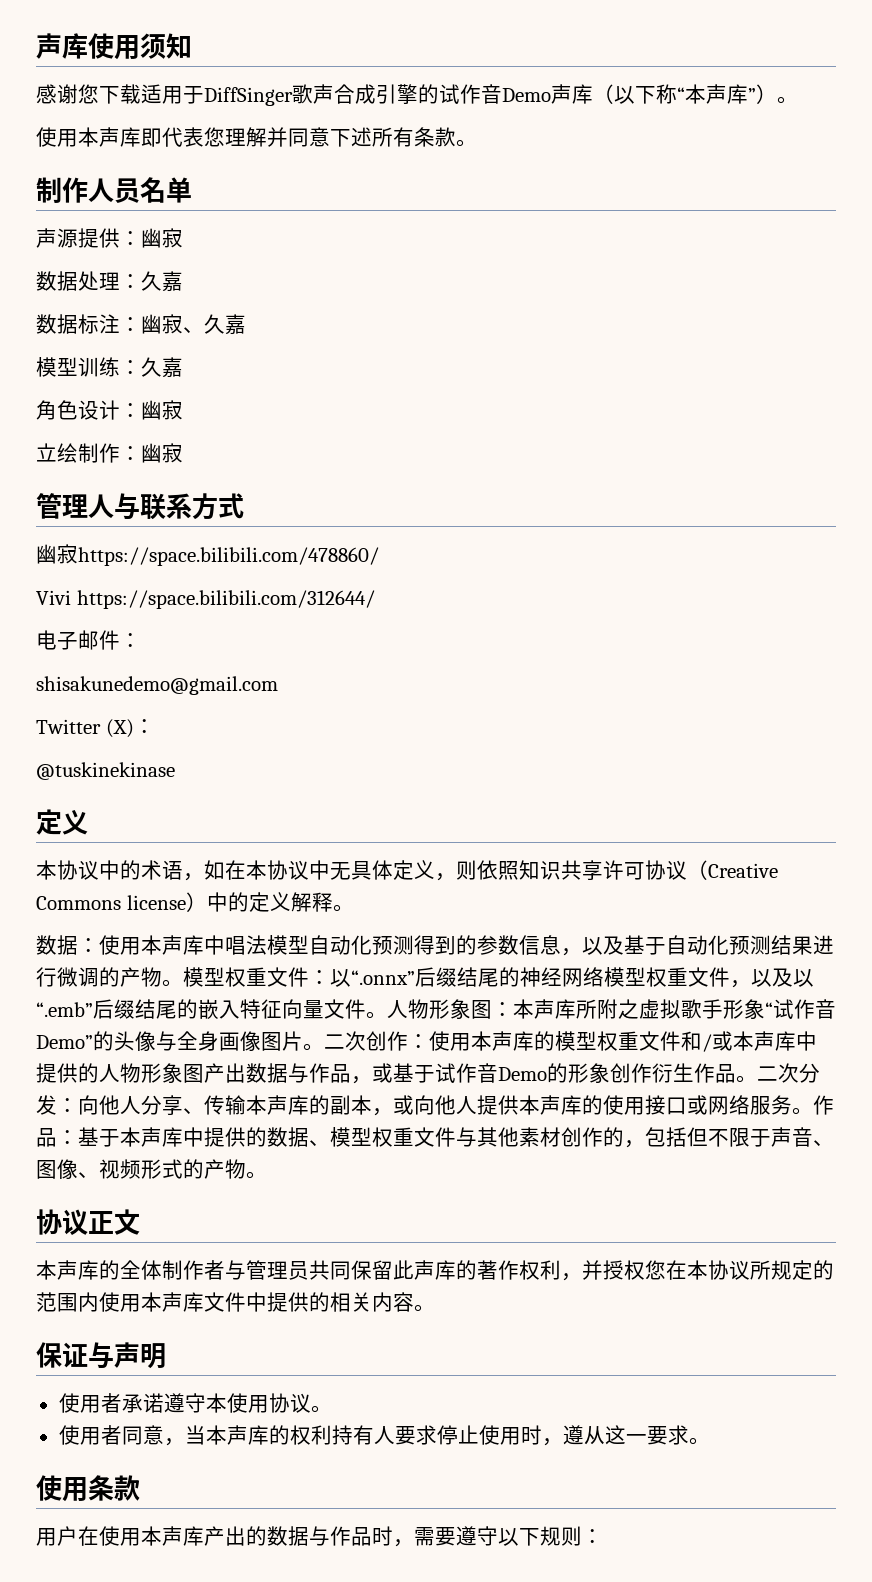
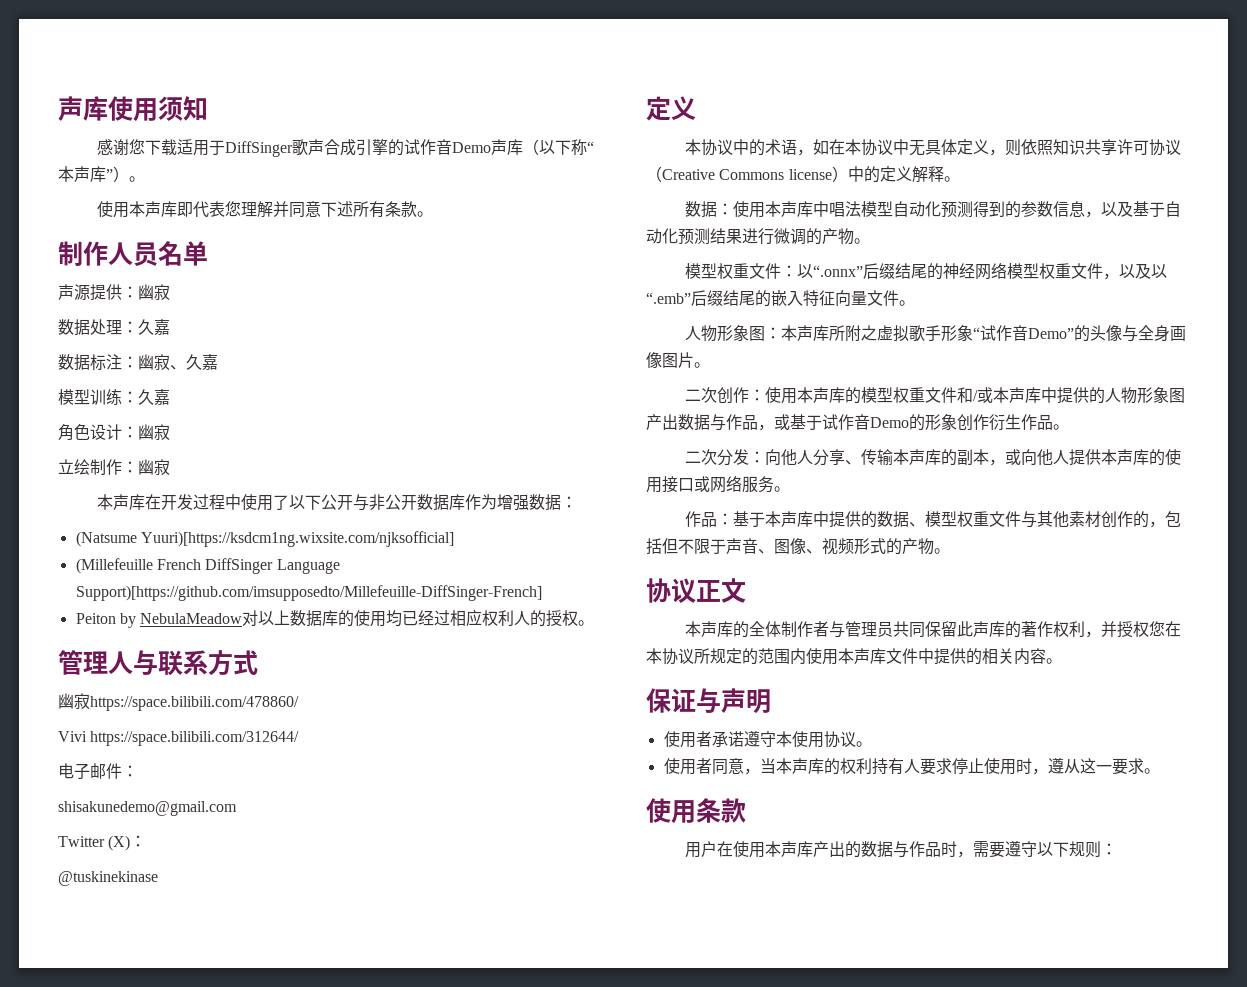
+ 本声库在开发过程中使用了以下公开与非公开数据库作为增强数据：
+ (Natsume Yuuri)[https://ksdcm1ng.wixsite.com/njksofficial]
+ (Millefeuille French DiffSinger Language Support)[https://github.com/imsupposedto/Millefeuille-DiffSinger-French]
+ Peiton by NebulaMeadow对以上数据库的使用均已经过相应权利人的授权。
- 使用本声库中唱法模型自动化预测得到的参数信息，以及基于自动化预测结果进行微调的产物。模型权重文件：
+ 使用本声库中唱法模型自动化预测得到的参数信息，以及基于自动化预测结果进行微调的产物。
+ 模型权重文件：
- 以“.onnx”后缀结尾的神经网络模型权重文件，以及以“.emb”后缀结尾的嵌入特征向量文件。人物形象图：
+ 以“.onnx”后缀结尾的神经网络模型权重文件，以及以“.emb”后缀结尾的嵌入特征向量文件。
+ 人物形象图：
- 本声库所附之虚拟歌手形象“试作音Demo”的头像与全身画像图片。二次创作：
+ 本声库所附之虚拟歌手形象“试作音Demo”的头像与全身画像图片。
+ 二次创作：
- 使用本声库的模型权重文件和/或本声库中提供的人物形象图产出数据与作品，或基于试作音Demo的形象创作衍生作品。二次分发：
+ 使用本声库的模型权重文件和/或本声库中提供的人物形象图产出数据与作品，或基于试作音Demo的形象创作衍生作品。
+ 二次分发：
- 向他人分享、传输本声库的副本，或向他人提供本声库的使用接口或网络服务。作品：
+ 向他人分享、传输本声库的副本，或向他人提供本声库的使用接口或网络服务。
+ 作品：

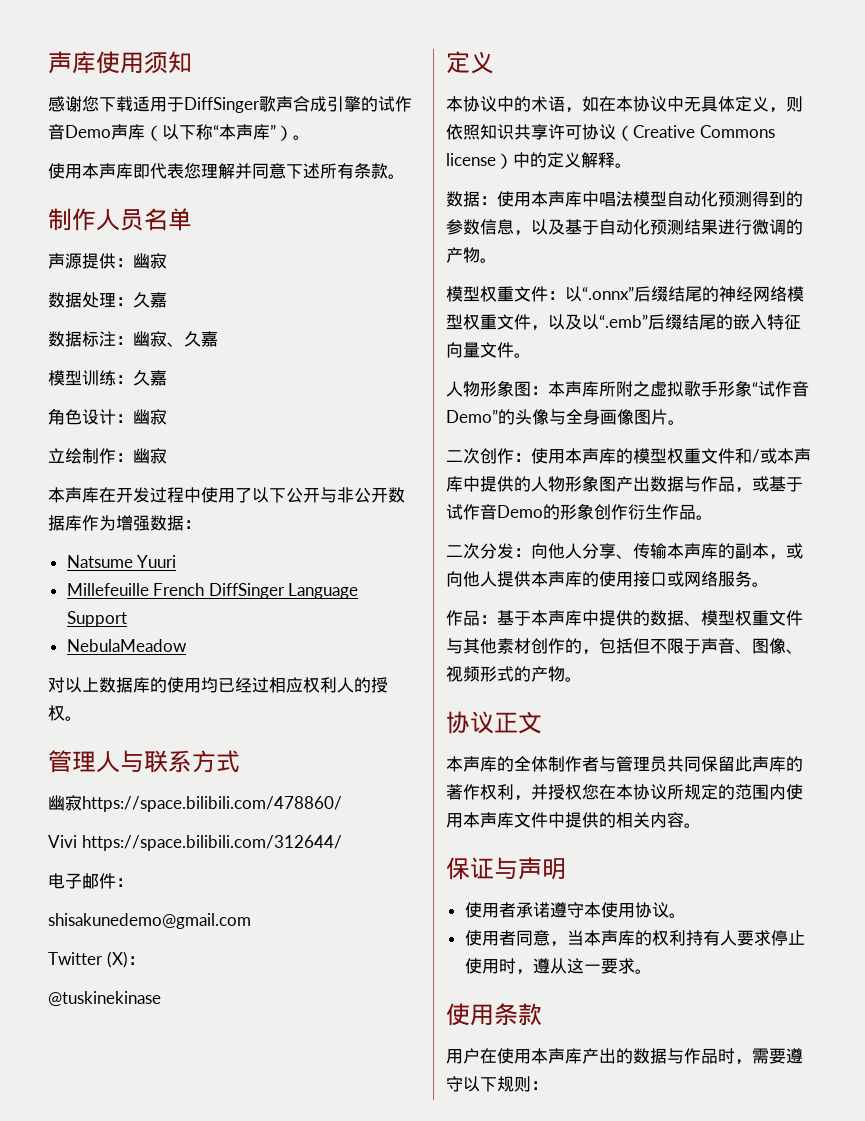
- (Natsume Yuuri)[https://ksdcm1ng.wixsite.com/njksofficial]
- (Millefeuille French DiffSinger Language Support)[https://github.com/imsupposedto/Millefeuille-DiffSinger-French]
- Peiton by NebulaMeadow对以上数据库的使用均已经过相应权利人的授权。
+ Natsume Yuuri
+ Millefeuille French DiffSinger Language Support
+ NebulaMeadow
+ 对以上数据库的使用均已经过相应权利人的授权。

